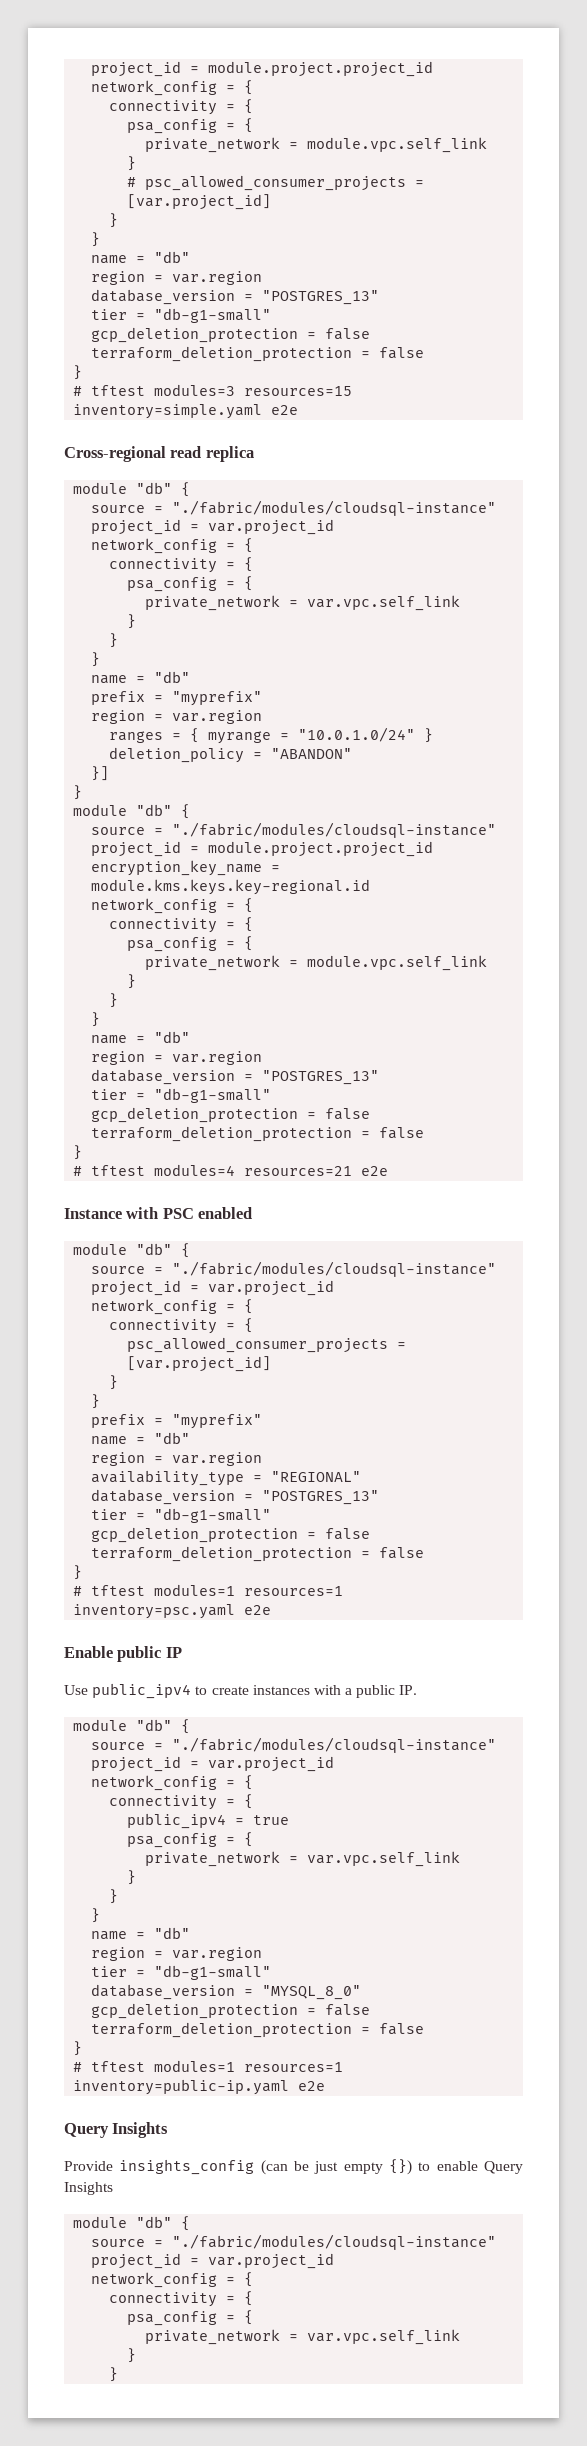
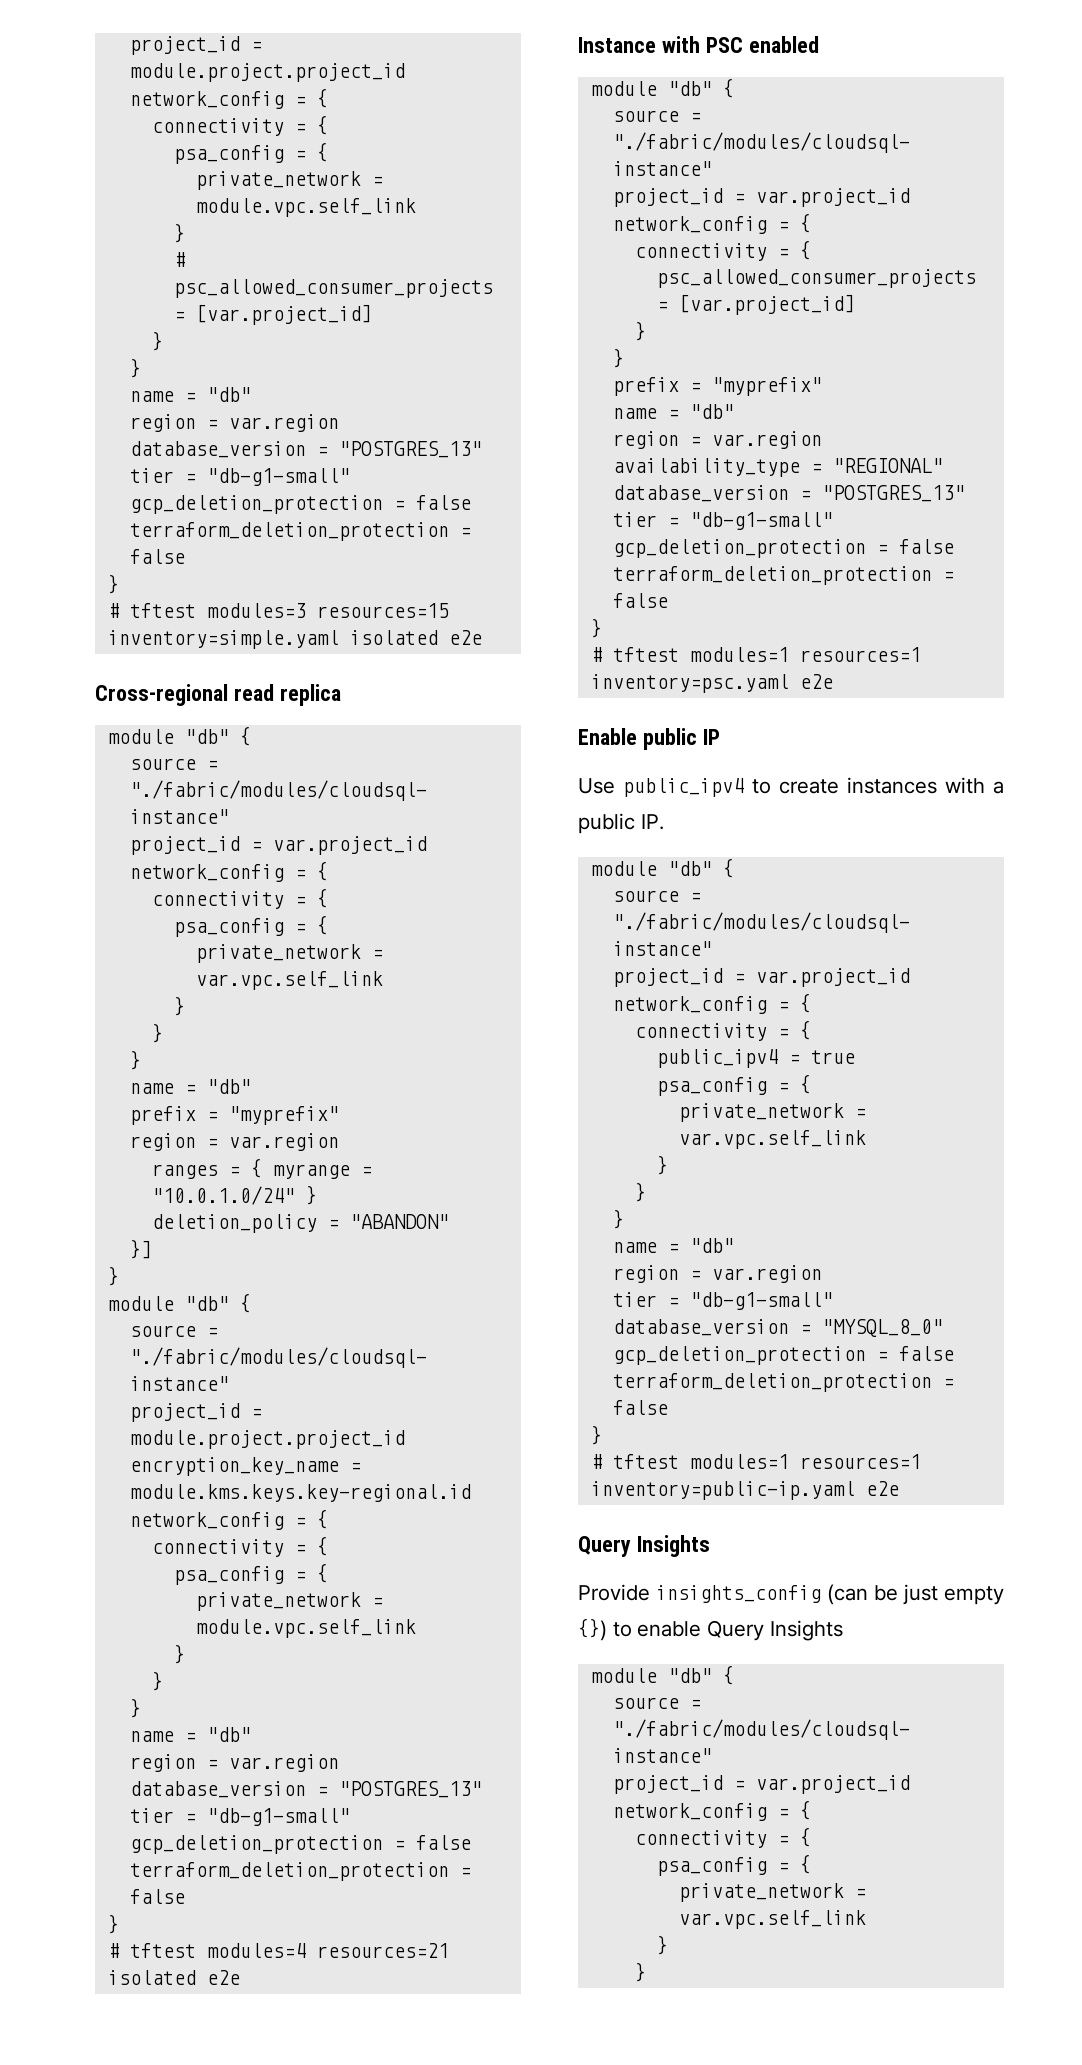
- # tftest modules=3 resources=15 inventory=simple.yaml e2e
+ # tftest modules=3 resources=15 inventory=simple.yaml isolated e2e
- # tftest modules=4 resources=21 e2e
+ # tftest modules=4 resources=21 isolated e2e

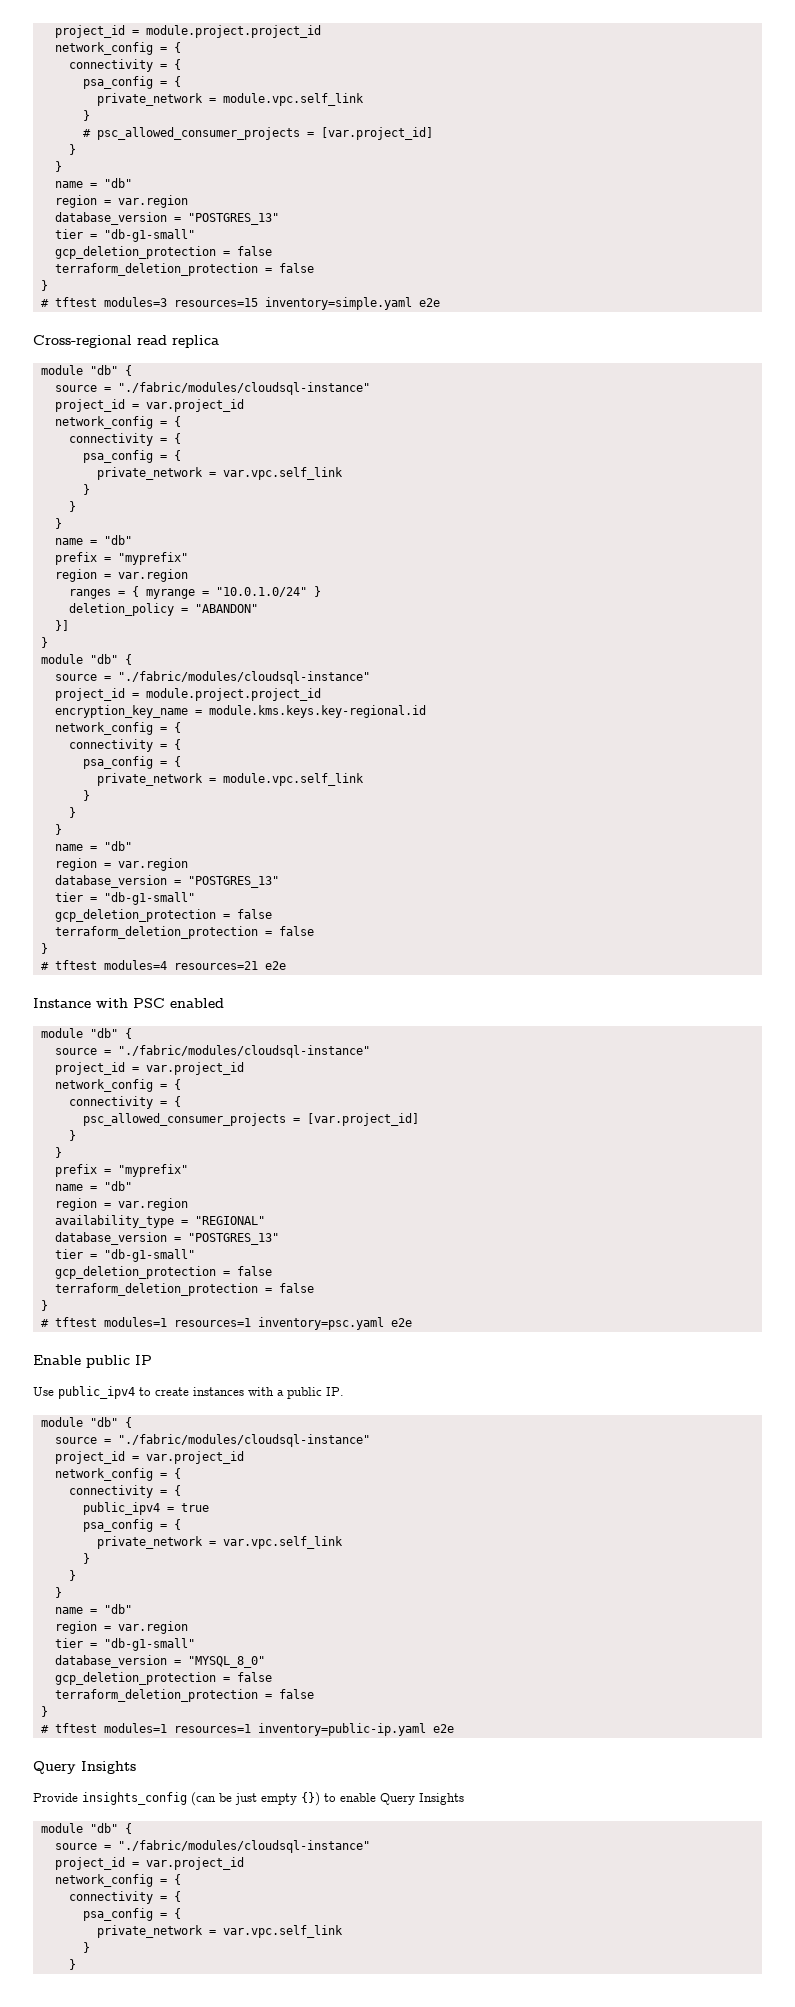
- # tftest modules=3 resources=15 inventory=simple.yaml isolated e2e
+ # tftest modules=3 resources=15 inventory=simple.yaml e2e
- # tftest modules=4 resources=21 isolated e2e
+ # tftest modules=4 resources=21 e2e

